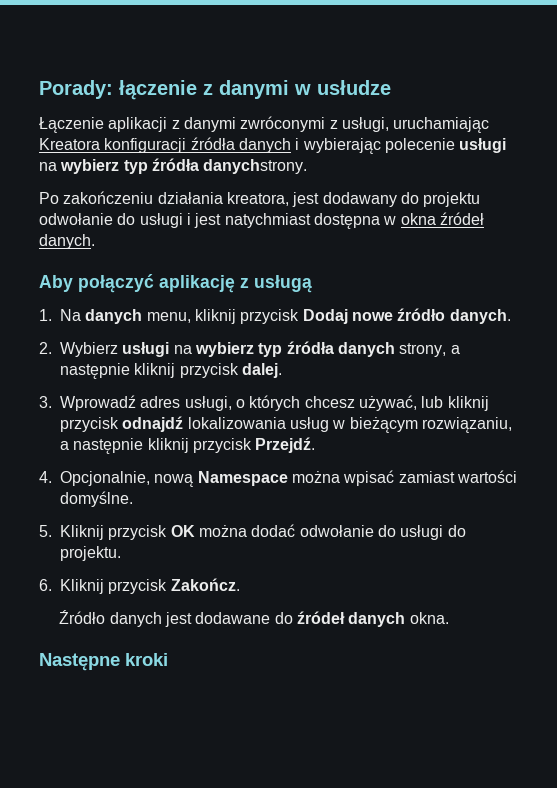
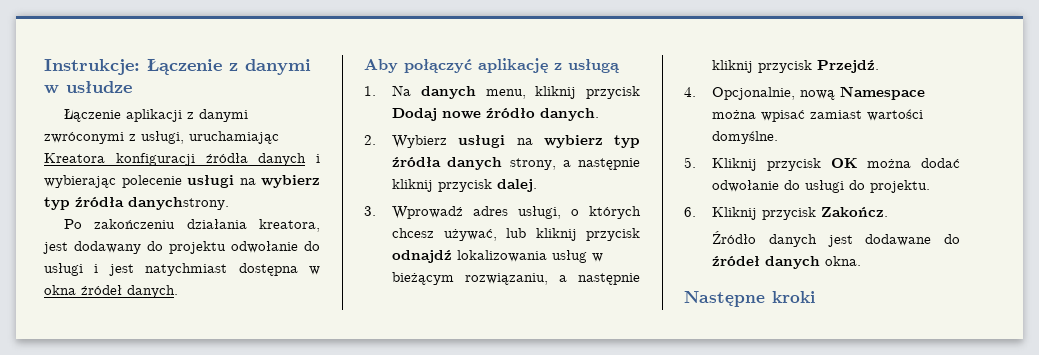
- Porady: łączenie z danymi w usłudze
+ Instrukcje: Łączenie z danymi w usłudze

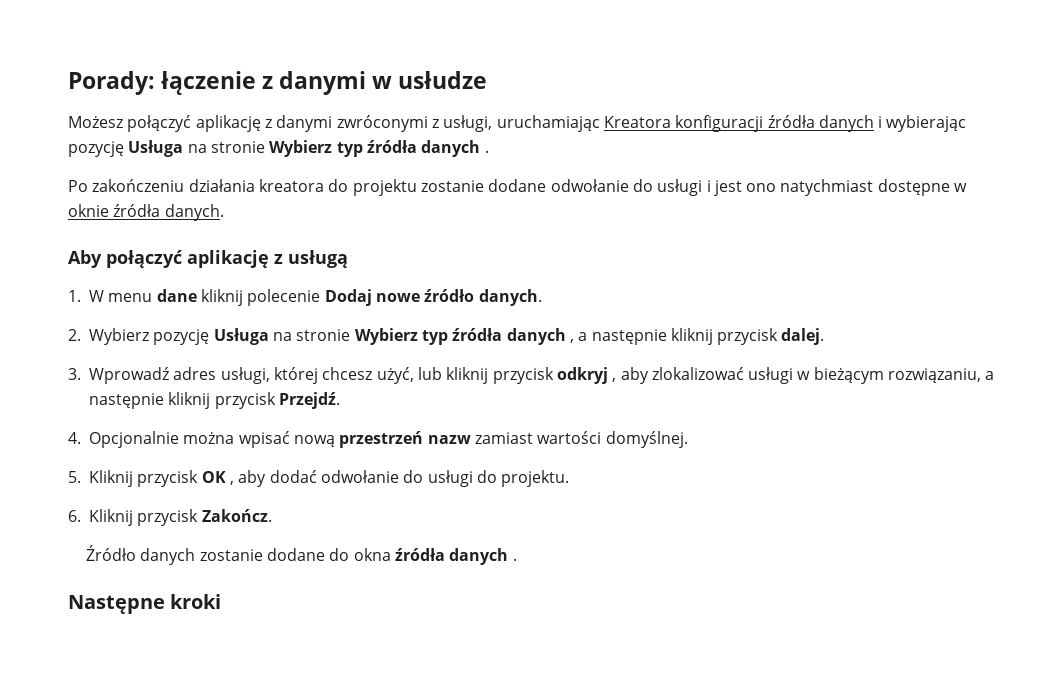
- Instrukcje: Łączenie z danymi w usłudze
+ Porady: łączenie z danymi w usłudze
- Łączenie aplikacji z danymi zwróconymi z usługi, uruchamiając Kreatora konfiguracji źródła danych i wybierając polecenie usługi na wybierz typ źródła danychstrony.
- Po zakończeniu działania kreatora, jest dodawany do projektu odwołanie do usługi i jest natychmiast dostępna w okna źródeł danych.
+ Możesz połączyć aplikację z danymi zwróconymi z usługi, uruchamiając Kreatora konfiguracji źródła danych i wybierając pozycję Usługa na stronie Wybierz typ źródła danych .
+ Po zakończeniu działania kreatora do projektu zostanie dodane odwołanie do usługi i jest ono natychmiast dostępne w oknie źródła danych.
- 1. Na danych menu, kliknij przycisk Dodaj nowe źródło danych.
+ 1. W menu dane kliknij polecenie Dodaj nowe źródło danych.
- 2. Wybierz usługi na wybierz typ źródła danych strony, a następnie kliknij przycisk dalej.
+ 2. Wybierz pozycję Usługa na stronie Wybierz typ źródła danych , a następnie kliknij przycisk dalej.
- 3. Wprowadź adres usługi, o których chcesz używać, lub kliknij przycisk odnajdź lokalizowania usług w bieżącym rozwiązaniu, a następnie kliknij przycisk Przejdź.
+ 3. Wprowadź adres usługi, której chcesz użyć, lub kliknij przycisk odkryj , aby zlokalizować usługi w bieżącym rozwiązaniu, a następnie kliknij przycisk Przejdź.
- 4. Opcjonalnie, nową Namespace można wpisać zamiast wartości domyślne.
+ 4. Opcjonalnie można wpisać nową przestrzeń nazw zamiast wartości domyślnej.
- 5. Kliknij przycisk OK można dodać odwołanie do usługi do projektu.
+ 5. Kliknij przycisk OK , aby dodać odwołanie do usługi do projektu.
- Źródło danych jest dodawane do źródeł danych okna.
+ Źródło danych zostanie dodane do okna źródła danych .

